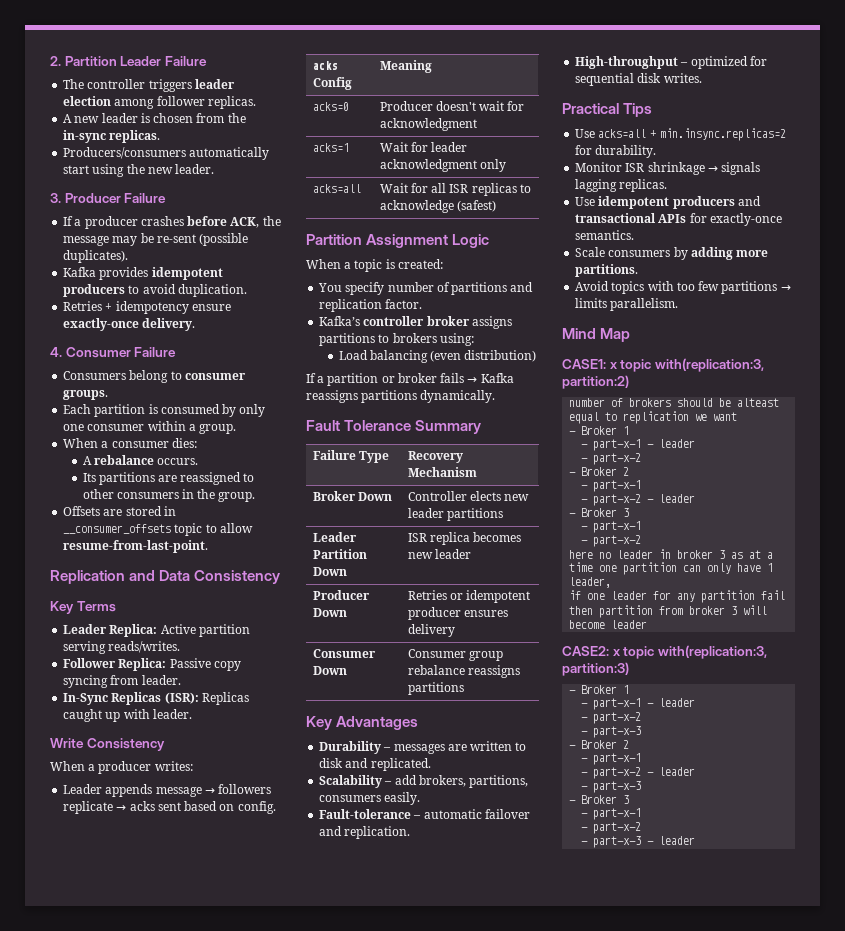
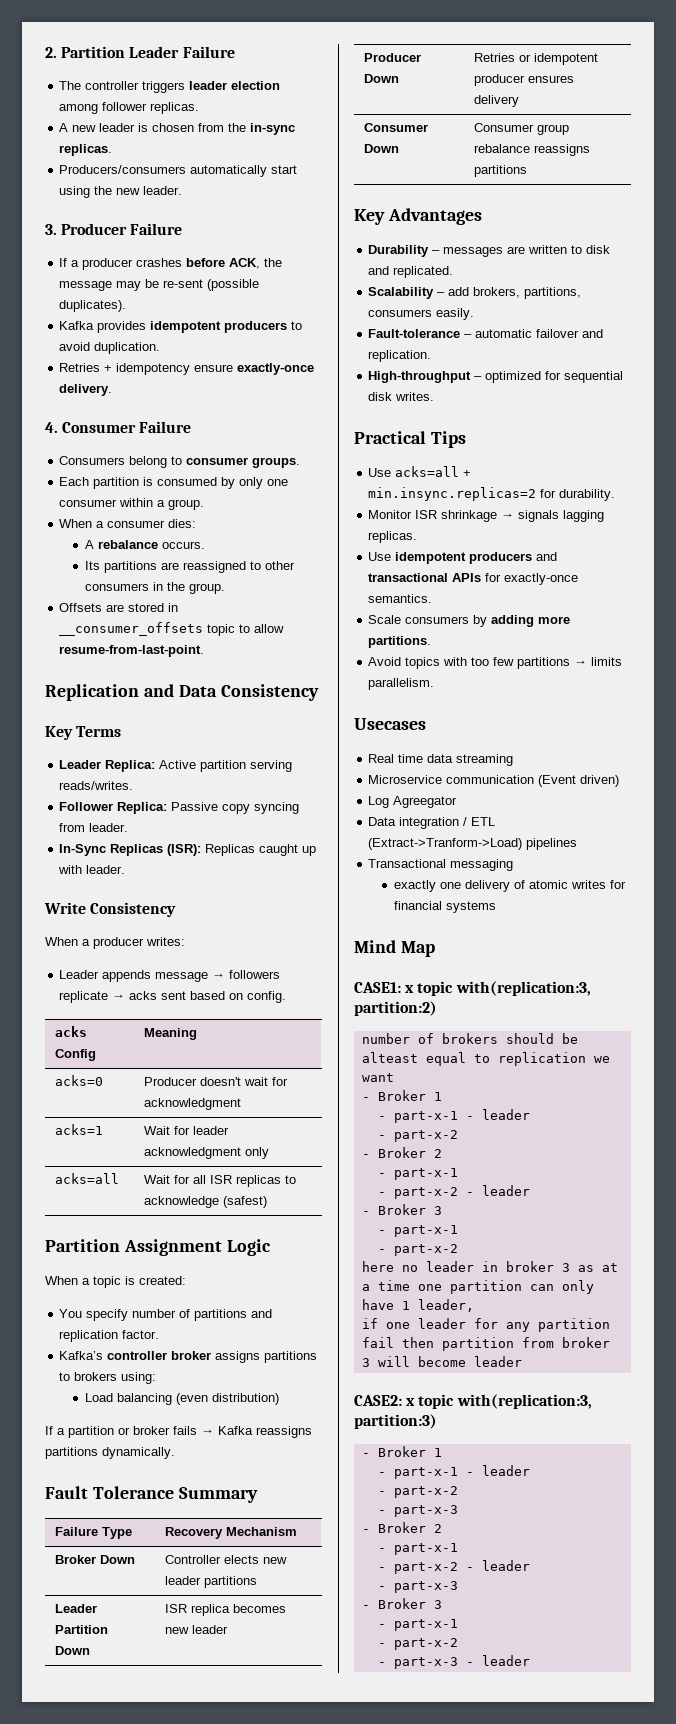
+ Usecases
+ Real time data streaming
+ Microservice communication (Event driven)
+ Log Agreegator
+ Data integration / ETL (Extract->Tranform->Load) pipelines
+ Transactional messaging
+ exactly one delivery of atomic writes for financial systems

